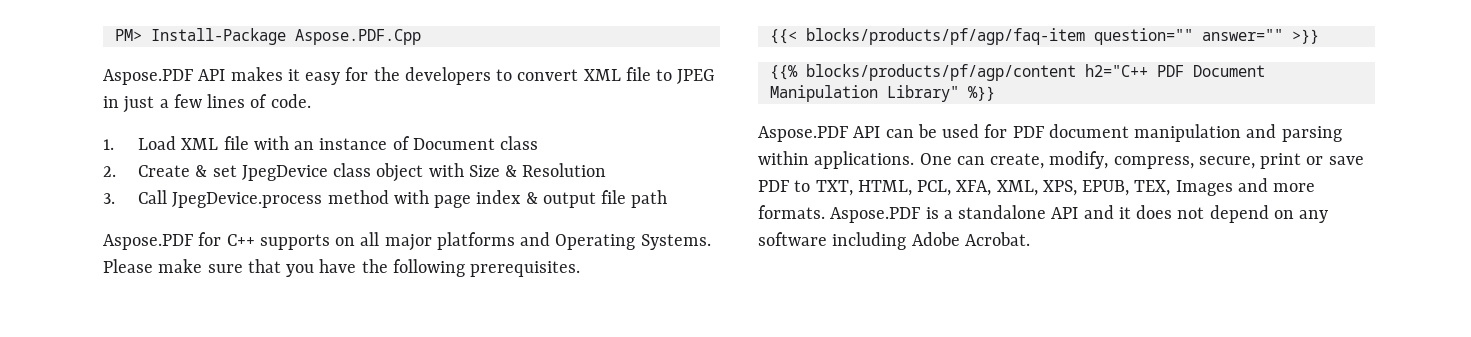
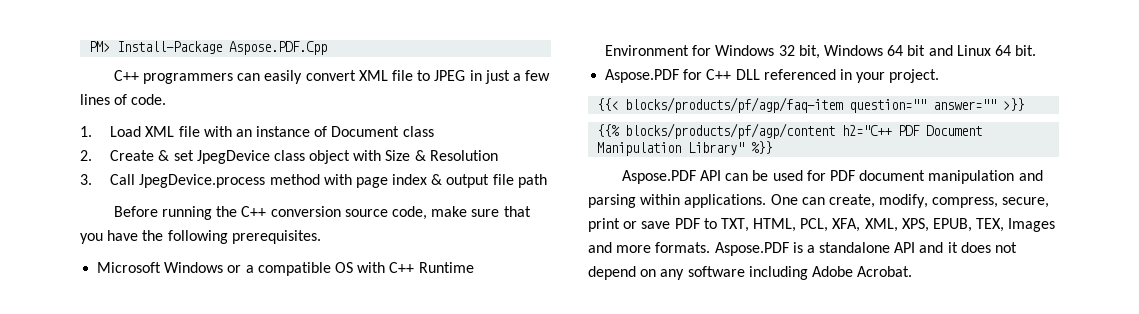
- Aspose.PDF API makes it easy for the developers to convert XML file to JPEG in just a few lines of code.
+ C++ programmers can easily convert XML file to JPEG in just a few lines of code.
- Aspose.PDF for C++ supports on all major platforms and Operating Systems. Please make sure that you have the following prerequisites.
+ Before running the C++ conversion source code, make sure that you have the following prerequisites.
+ Microsoft Windows or a compatible OS with C++ Runtime Environment for Windows 32 bit, Windows 64 bit and Linux 64 bit.
+ Aspose.PDF for C++ DLL referenced in your project.

